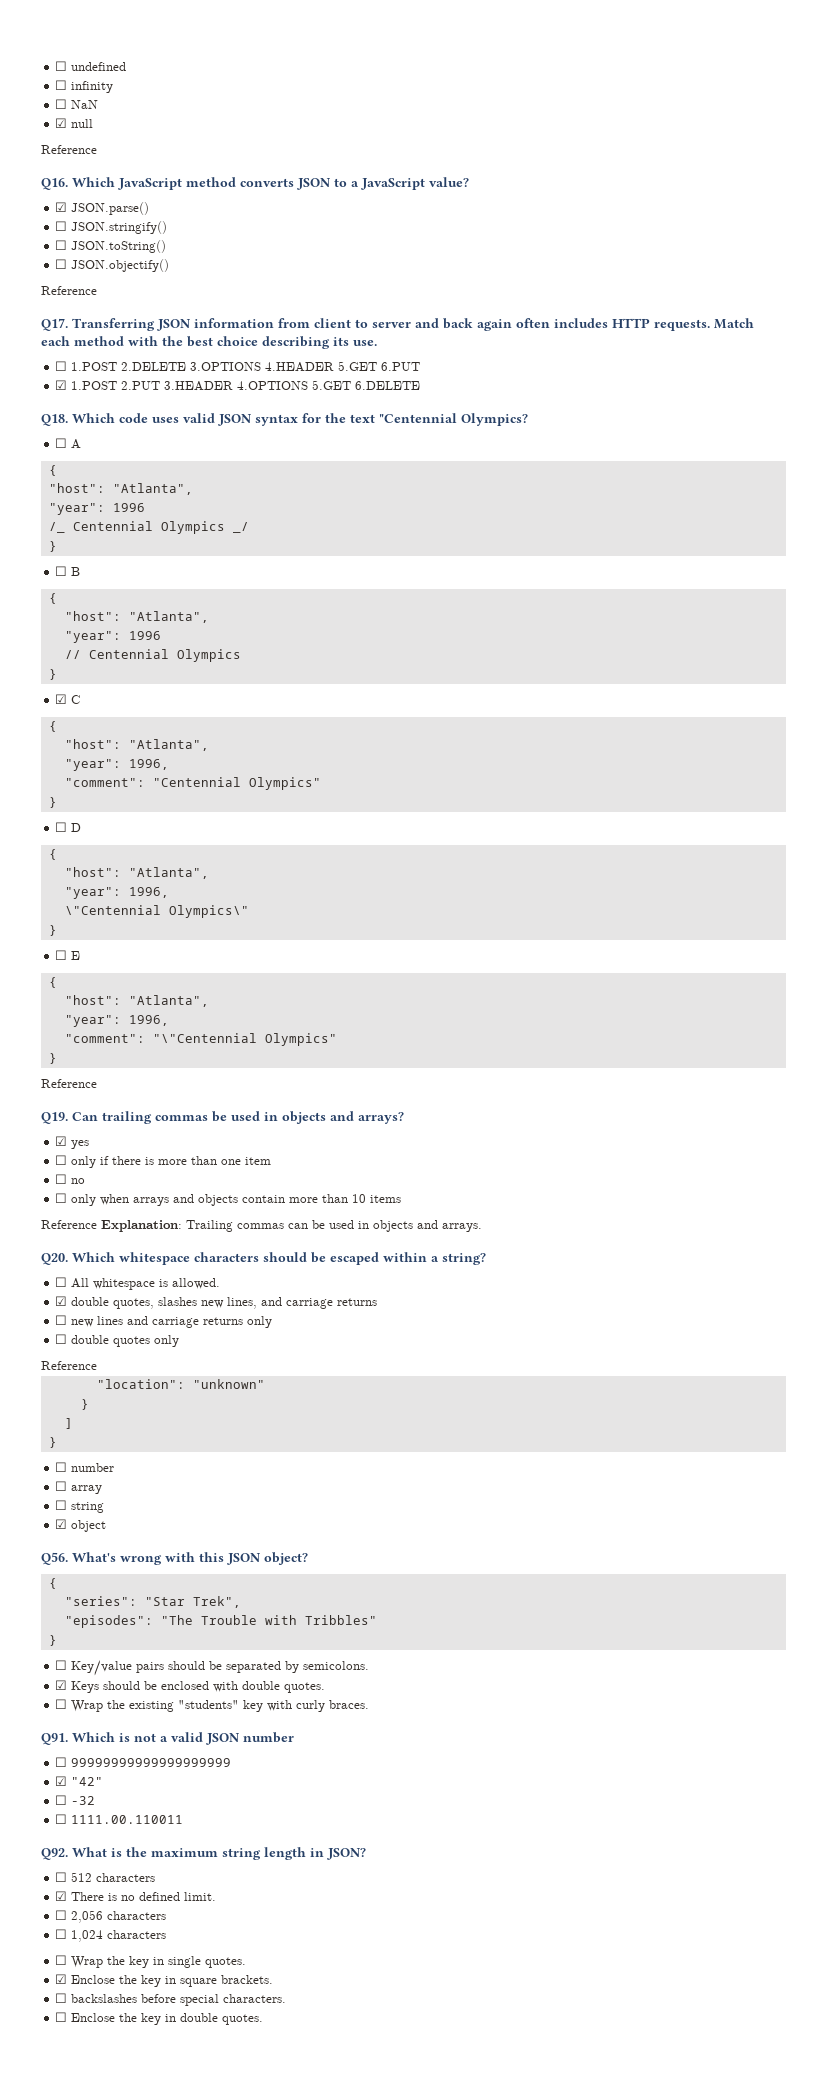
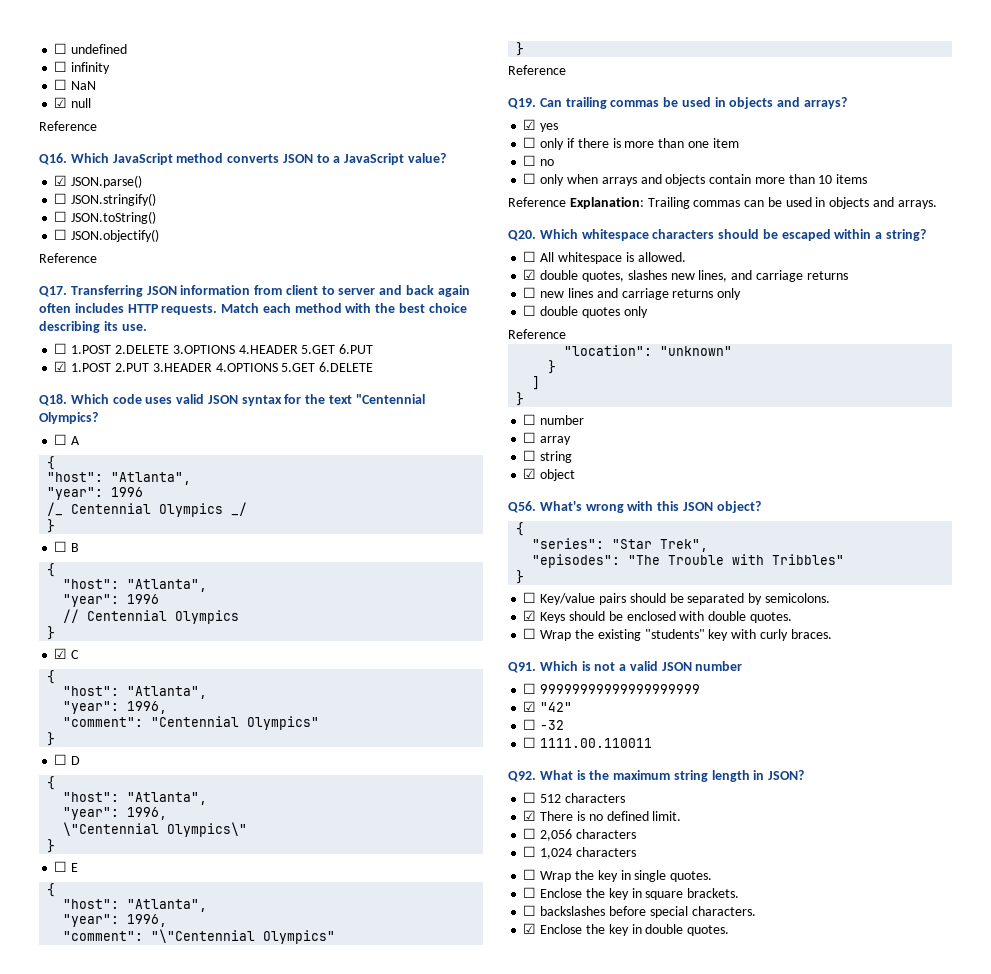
- ☑ Enclose the key in square brackets.
+ ☐ Enclose the key in square brackets.
- ☐ Enclose the key in double quotes.
+ ☑ Enclose the key in double quotes.

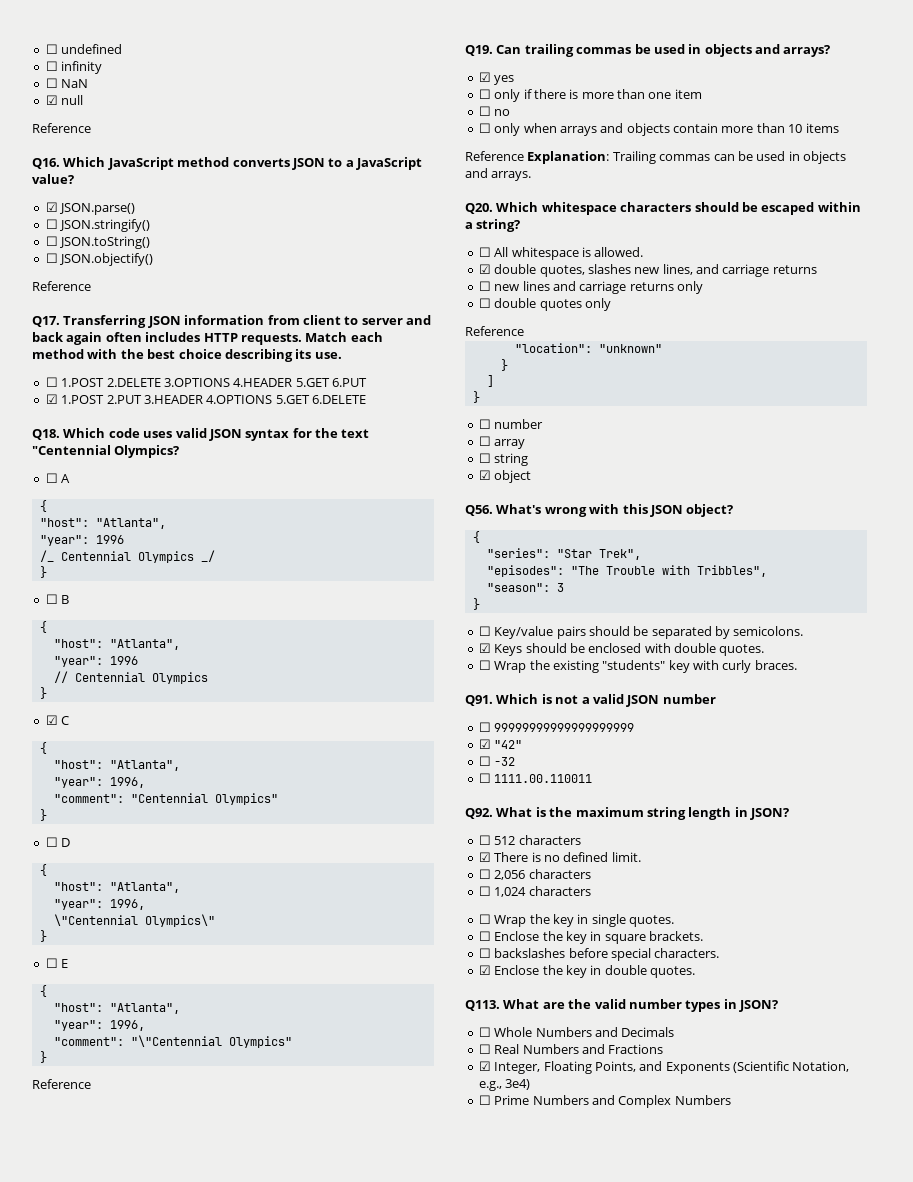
- "episodes": "The Trouble with Tribbles"
+ "episodes": "The Trouble with Tribbles",
+ "season": 3
+ Q113. What are the valid number types in JSON?
+ ☐ Whole Numbers and Decimals
+ ☐ Real Numbers and Fractions
+ ☑ Integer, Floating Points, and Exponents (Scientific Notation, e.g., 3e4)
+ ☐ Prime Numbers and Complex Numbers

